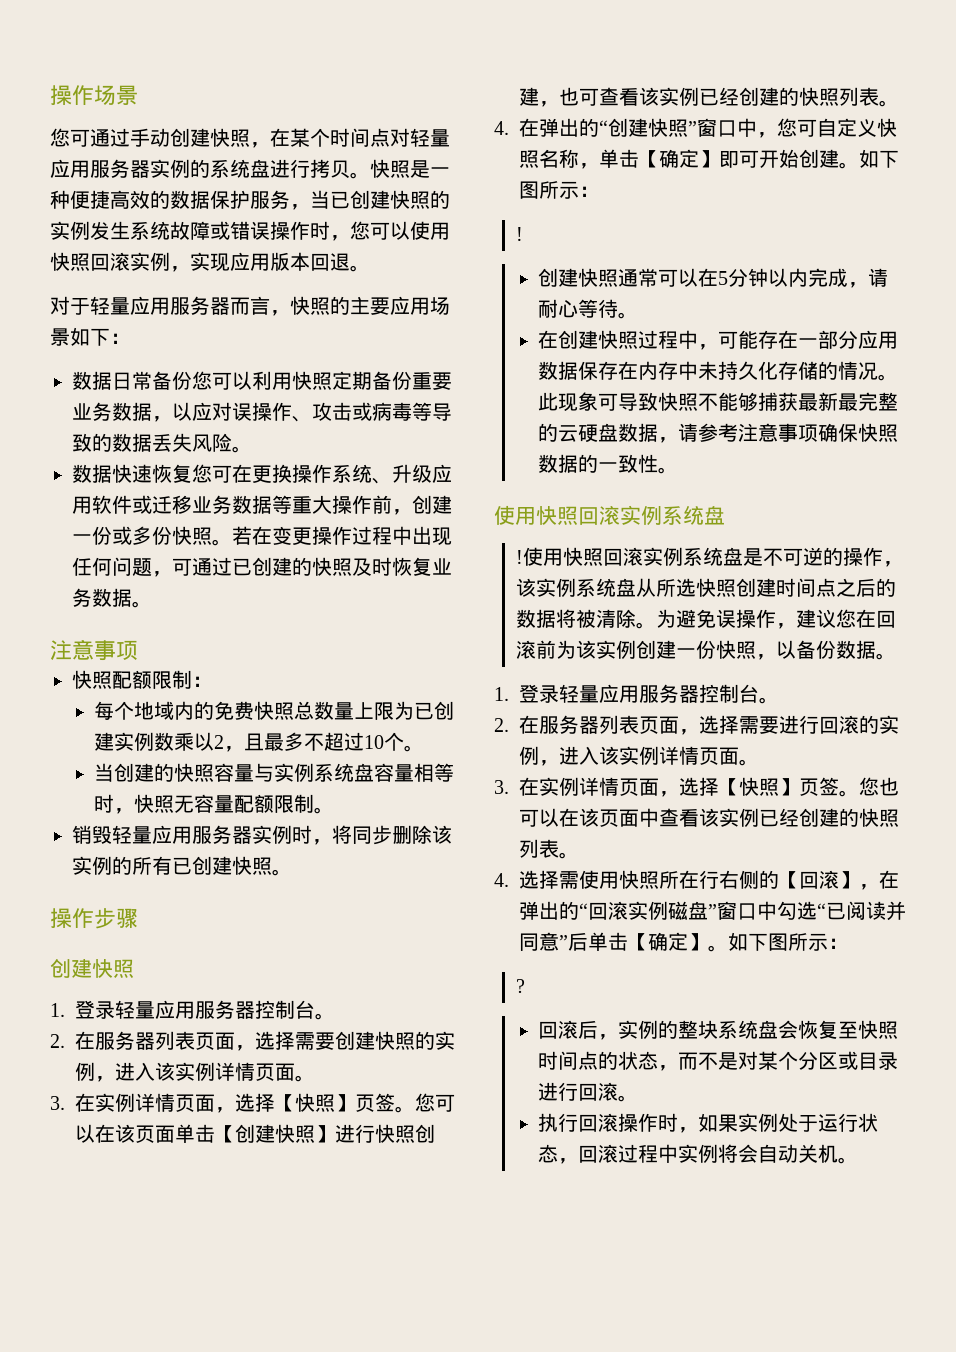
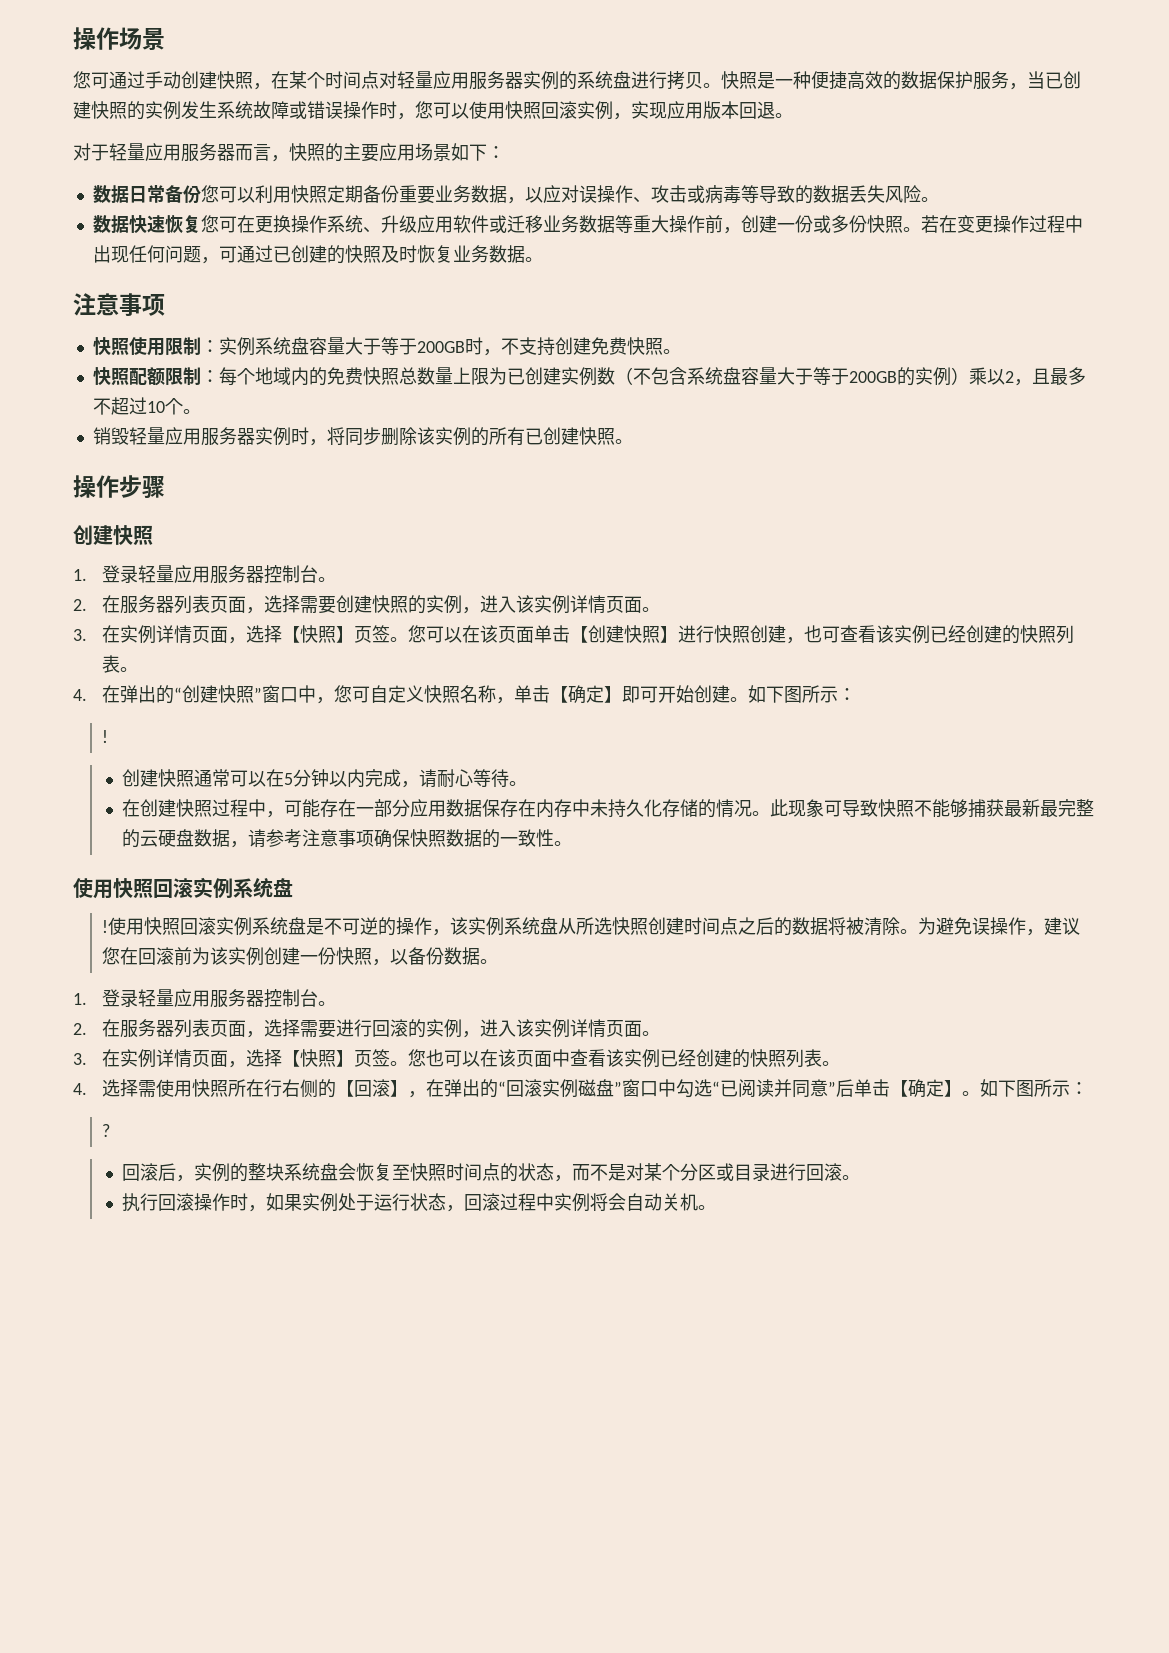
+ 快照使用限制：实例系统盘容量大于等于200GB时，不支持创建免费快照。
- 快照配额限制：
- 每个地域内的免费快照总数量上限为已创建实例数乘以2，且最多不超过10个。
+ 快照配额限制：每个地域内的免费快照总数量上限为已创建实例数（不包含系统盘容量大于等于200GB的实例）乘以2，且最多不超过10个。
- 当创建的快照容量与实例系统盘容量相等时，快照无容量配额限制。

